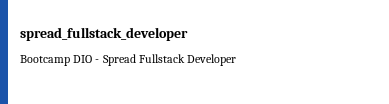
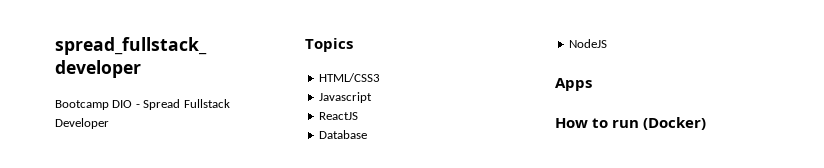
+ Topics
+ HTML/CSS3
+ Javascript
+ ReactJS
+ Database
+ NodeJS
+ Apps
+ How to run (Docker)

